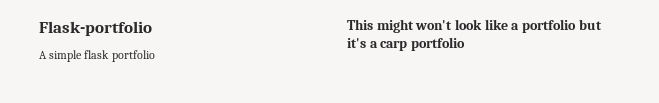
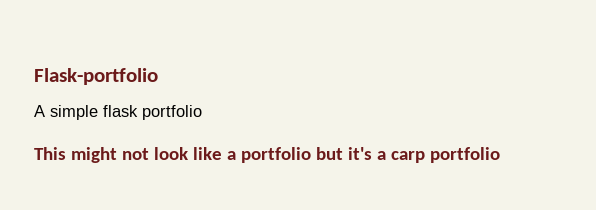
- This might won't look like a portfolio but it's a carp portfolio
+ This might not look like a portfolio but it's a carp portfolio

